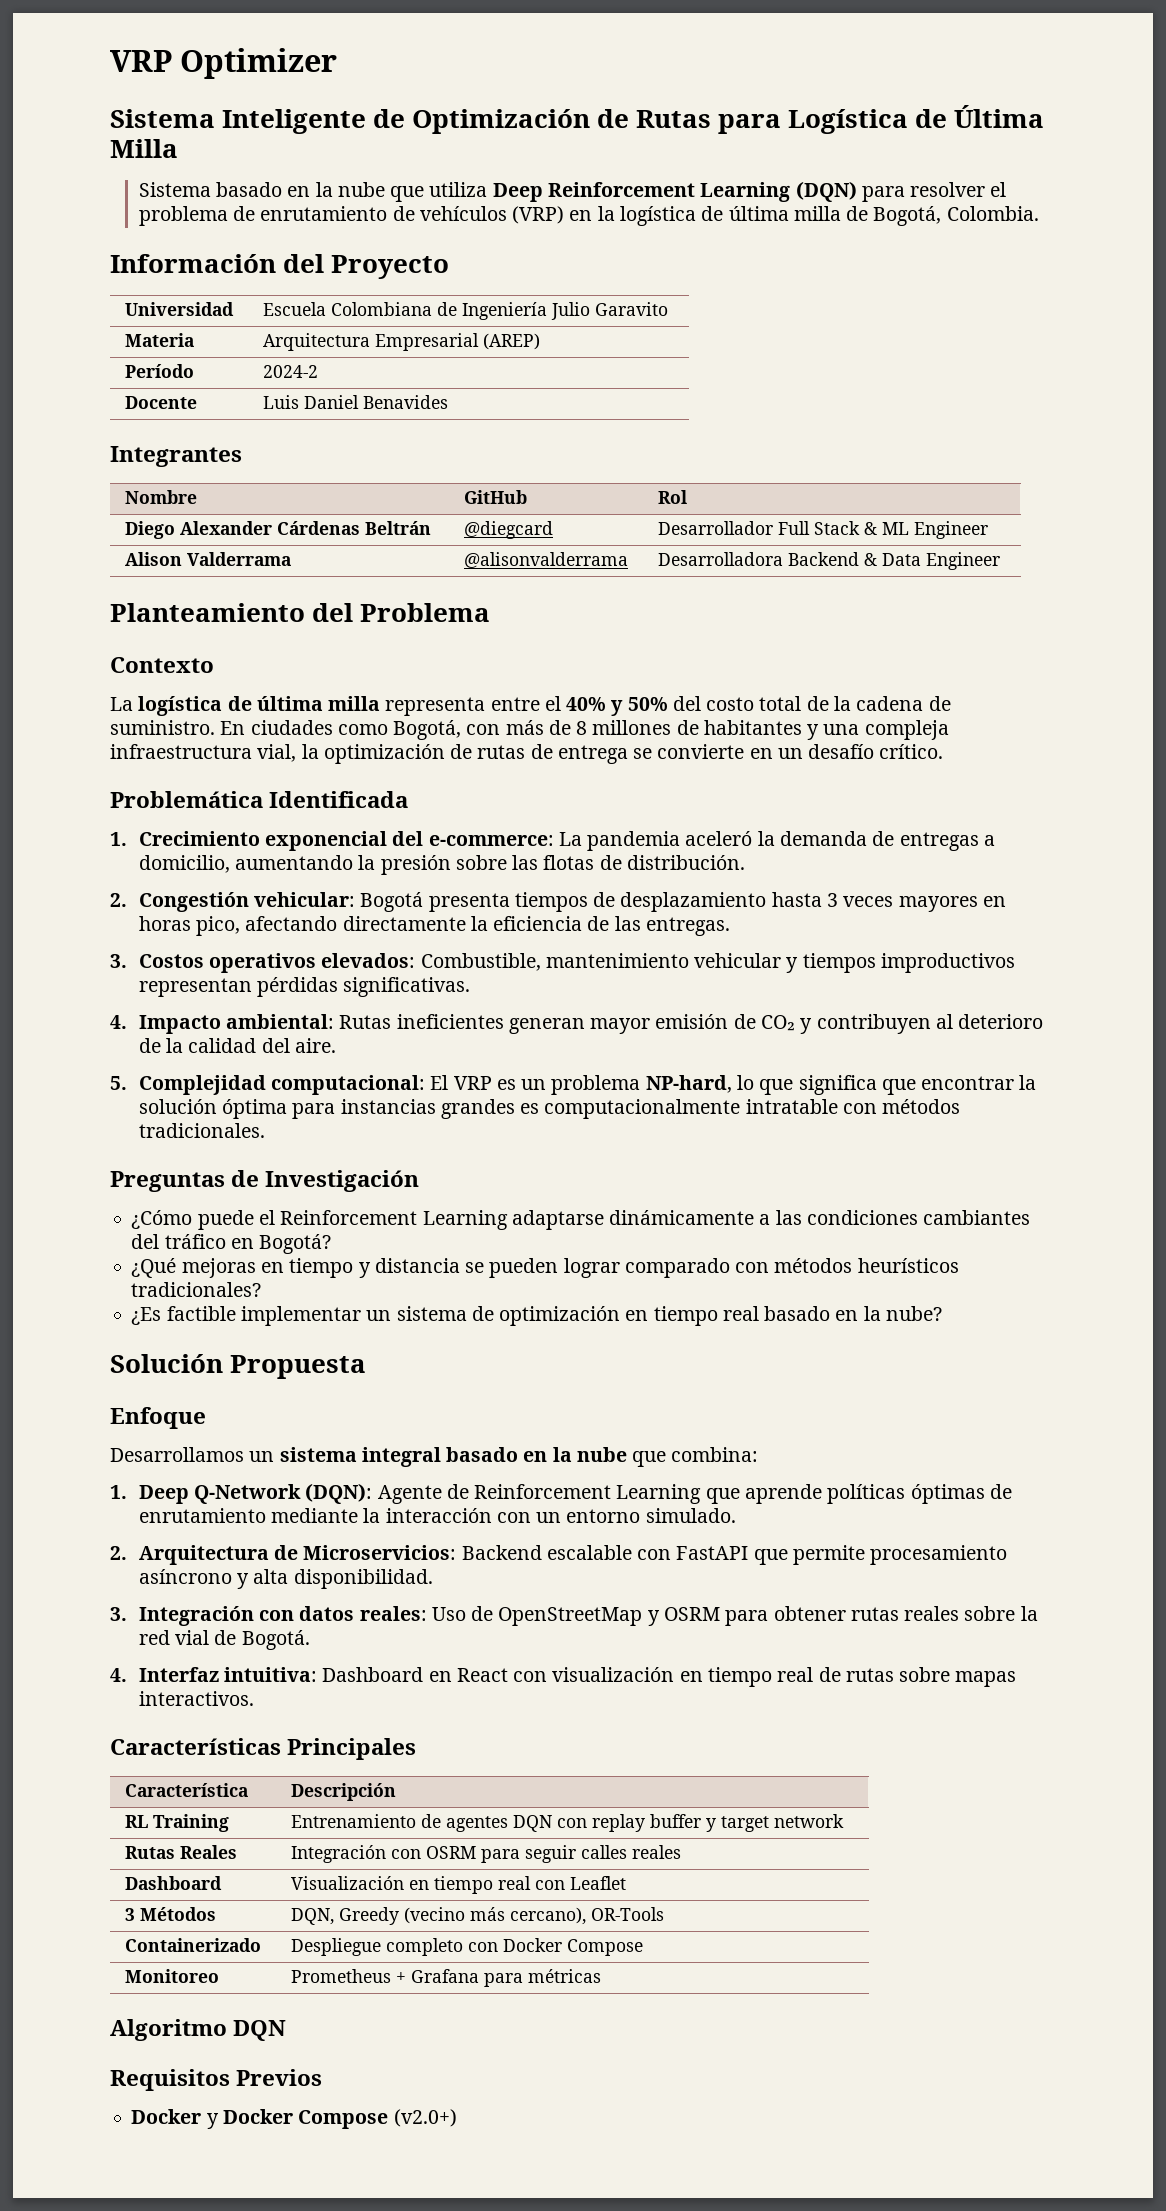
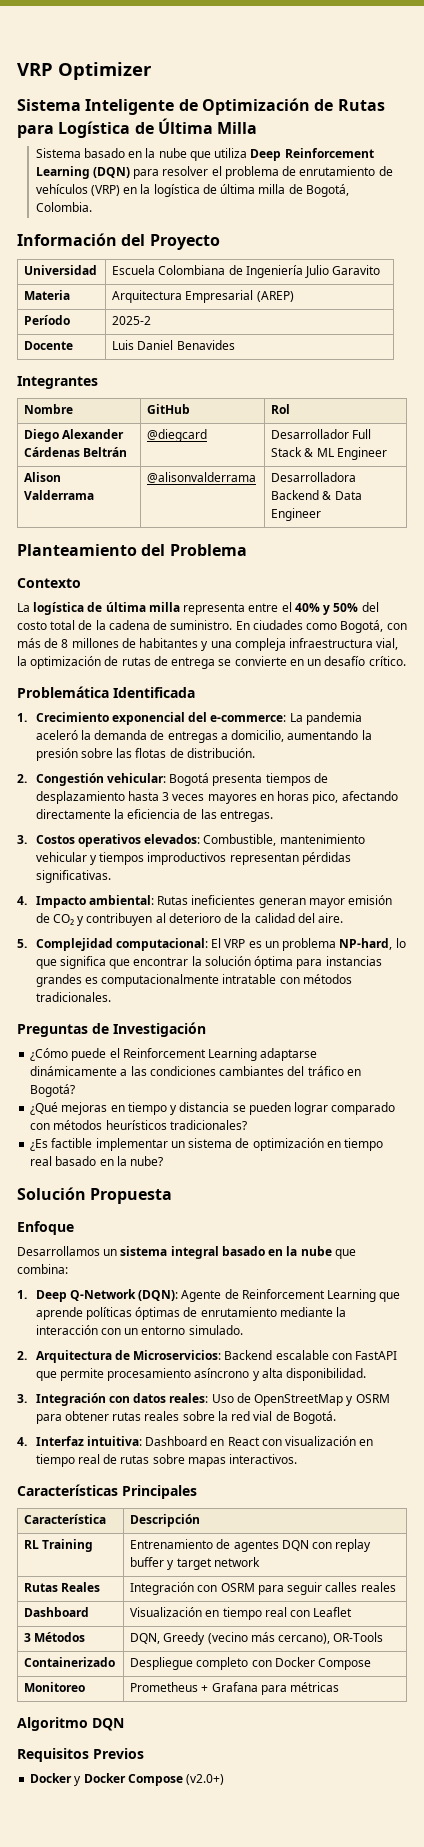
- Período | 2024-2
+ Período | 2025-2

